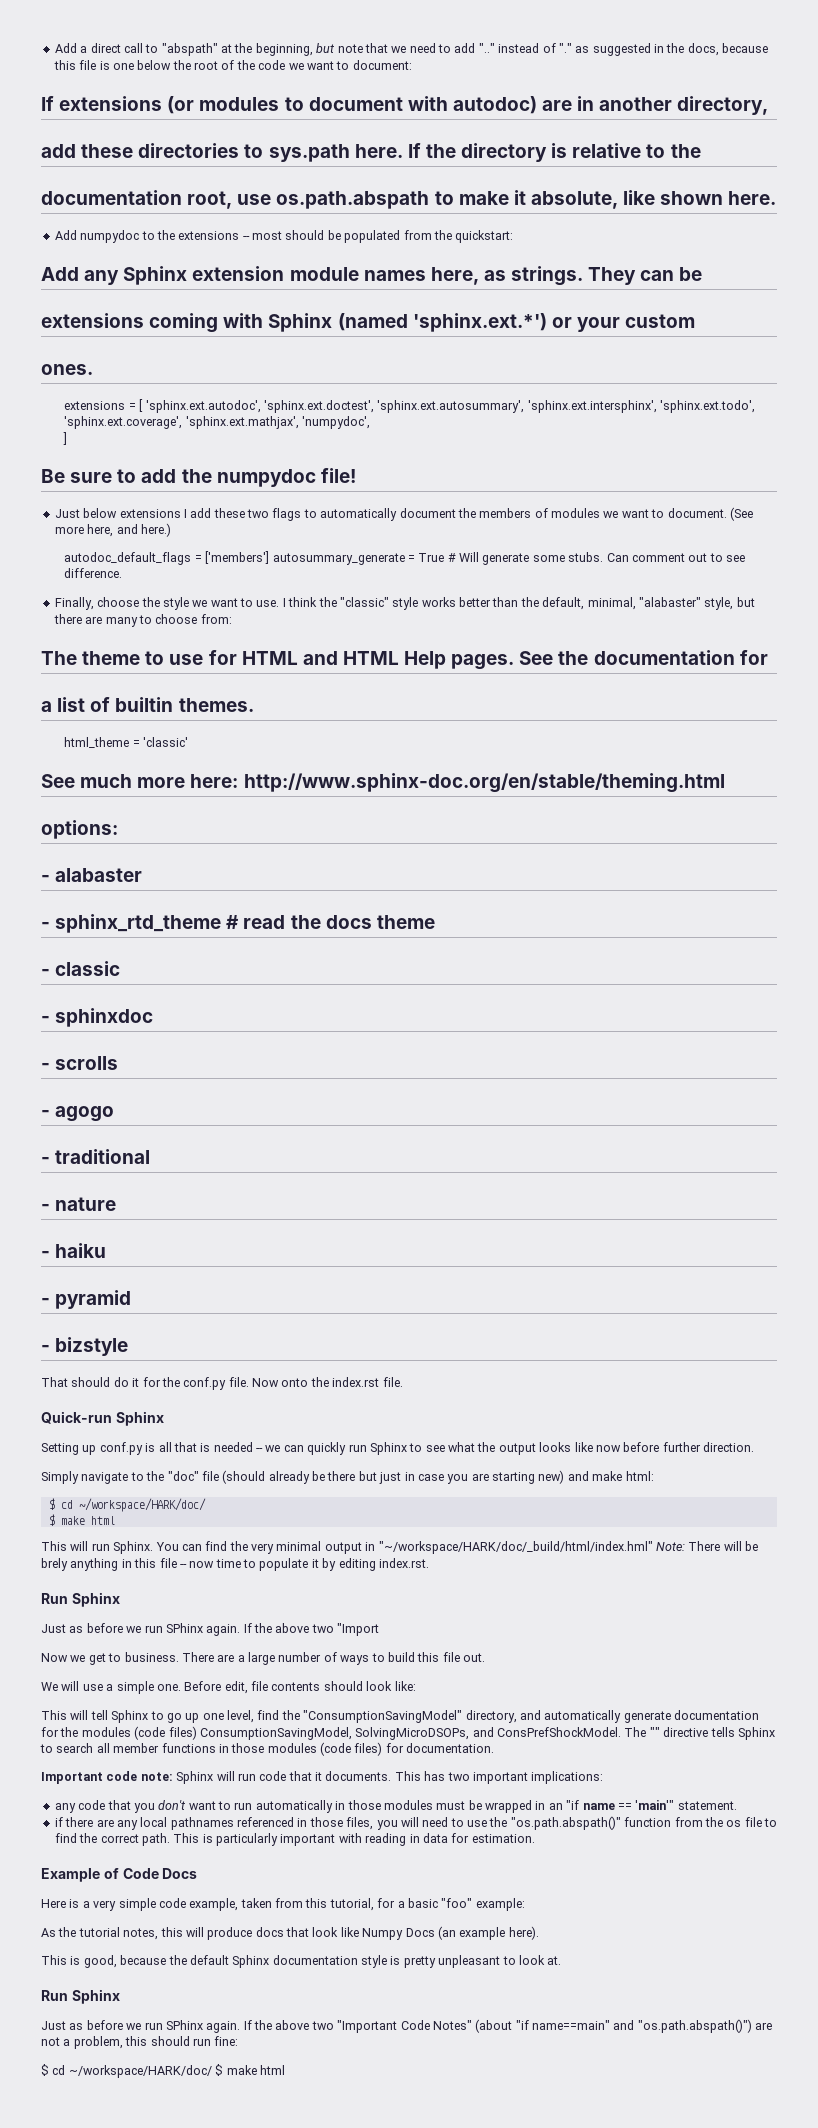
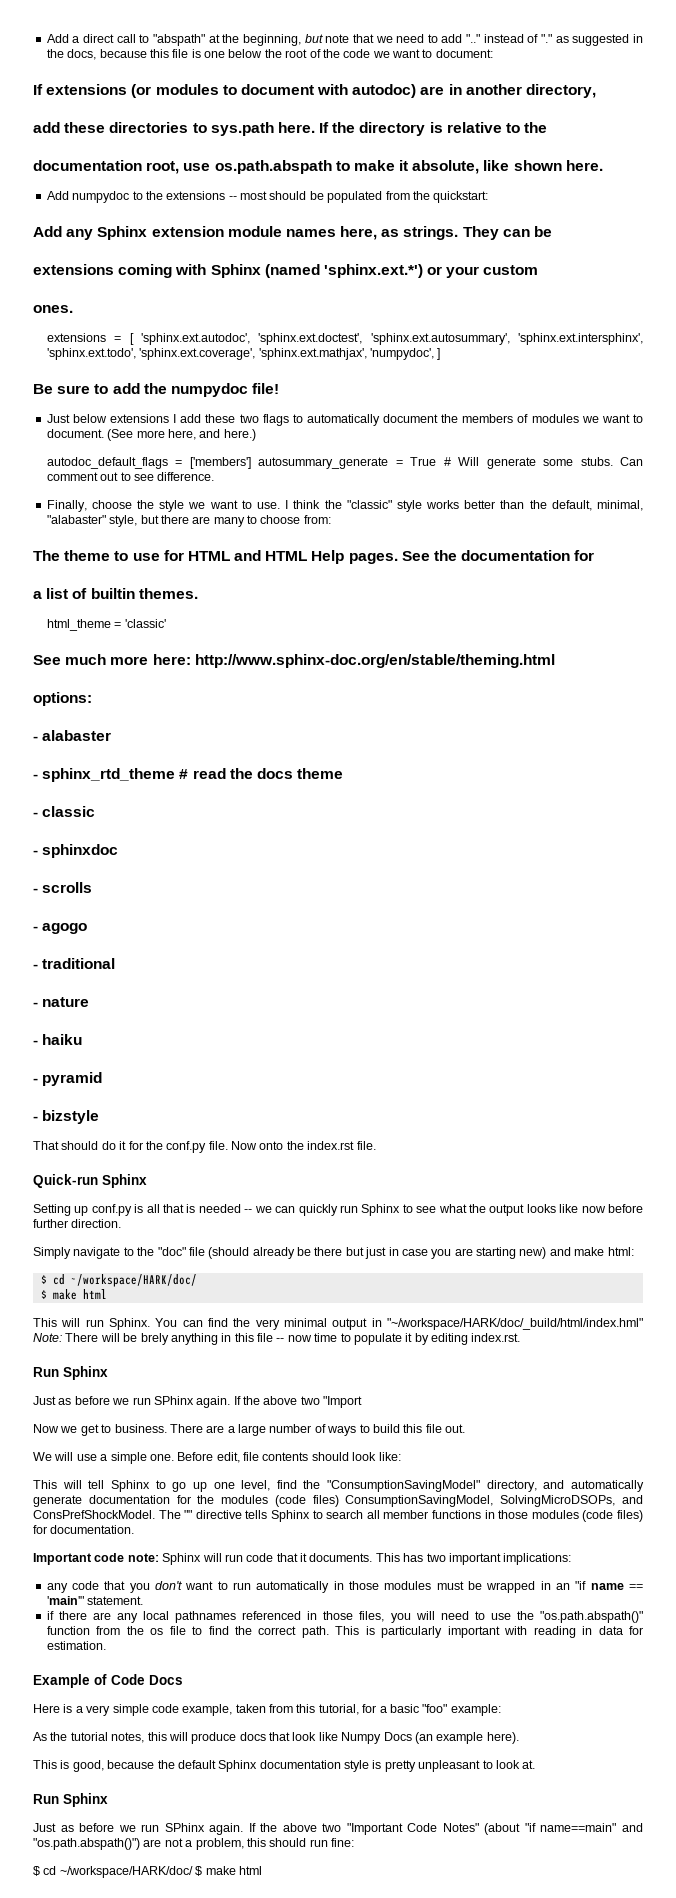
- extensions = [ 'sphinx.ext.autodoc', 'sphinx.ext.doctest', 'sphinx.ext.autosummary', 'sphinx.ext.intersphinx', 'sphinx.ext.todo', 'sphinx.ext.coverage', 'sphinx.ext.mathjax', 'numpydoc',
- ]
+ extensions = [ 'sphinx.ext.autodoc', 'sphinx.ext.doctest', 'sphinx.ext.autosummary', 'sphinx.ext.intersphinx', 'sphinx.ext.todo', 'sphinx.ext.coverage', 'sphinx.ext.mathjax', 'numpydoc', ]

